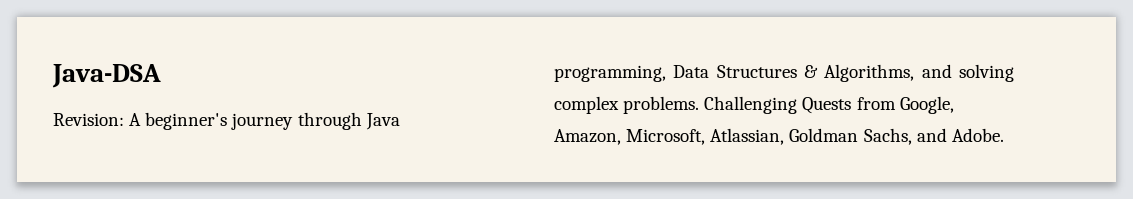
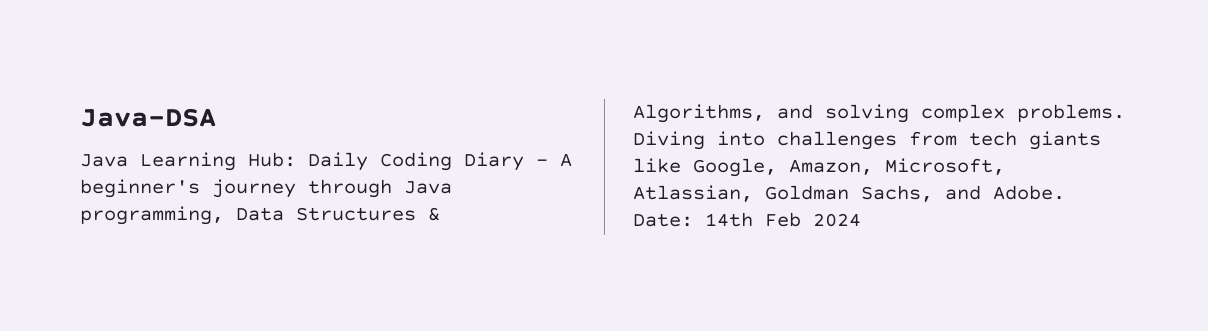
- Revision: A beginner's journey through Java programming, Data Structures & Algorithms, and solving complex problems.
+ Java Learning Hub: Daily Coding Diary - A beginner's journey through Java programming, Data Structures & Algorithms, and solving complex problems.
- Challenging Quests from Google, Amazon, Microsoft, Atlassian, Goldman Sachs, and Adobe.
+ Diving into challenges from tech giants like Google, Amazon, Microsoft, Atlassian, Goldman Sachs, and Adobe.
+ Date: 14th Feb 2024

